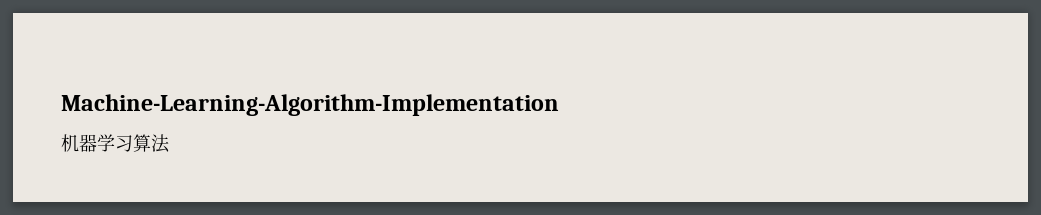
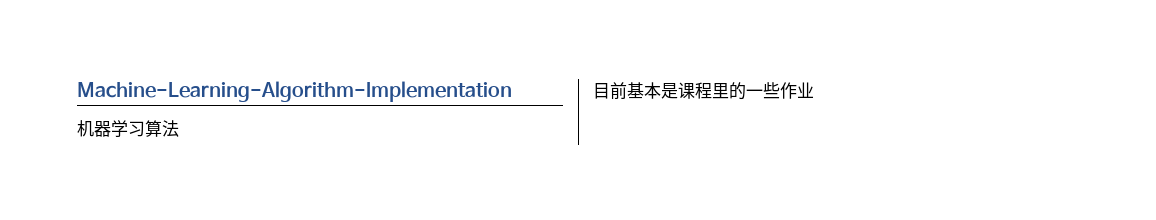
+ 目前基本是课程里的一些作业

